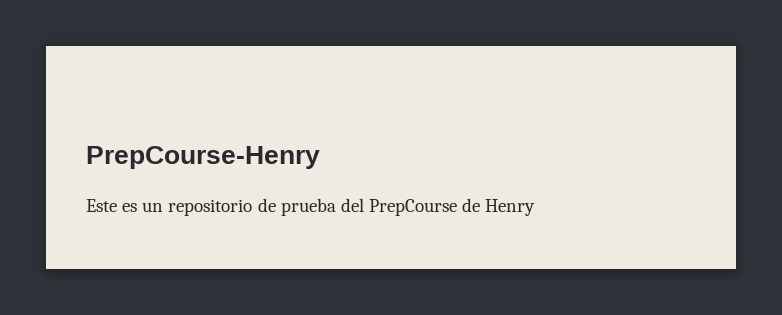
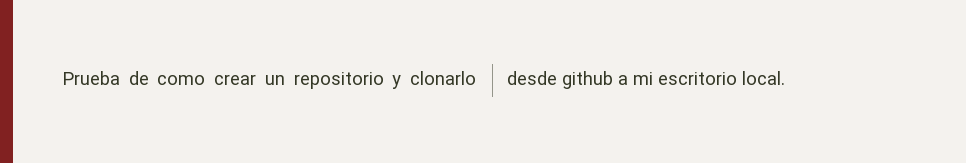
- PrepCourse-Henry
- Este es un repositorio de prueba del PrepCourse de Henry
+ Prueba de como crear un repositorio y clonarlo desde github a mi escritorio local.

